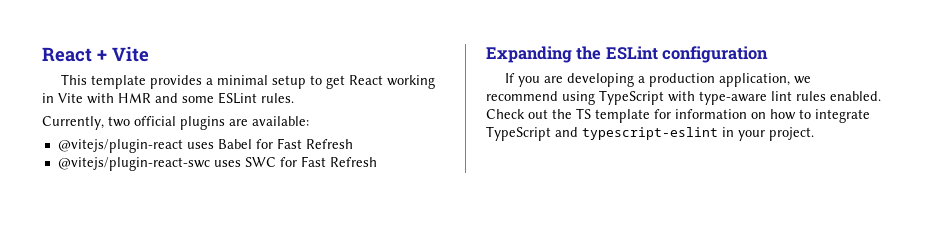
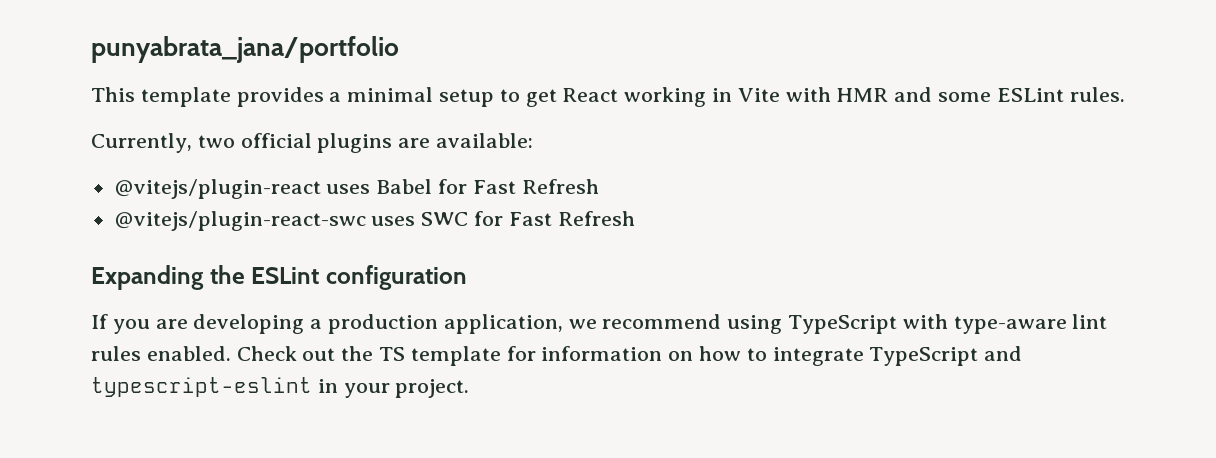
- React + Vite
+ punyabrata_jana/portfolio

